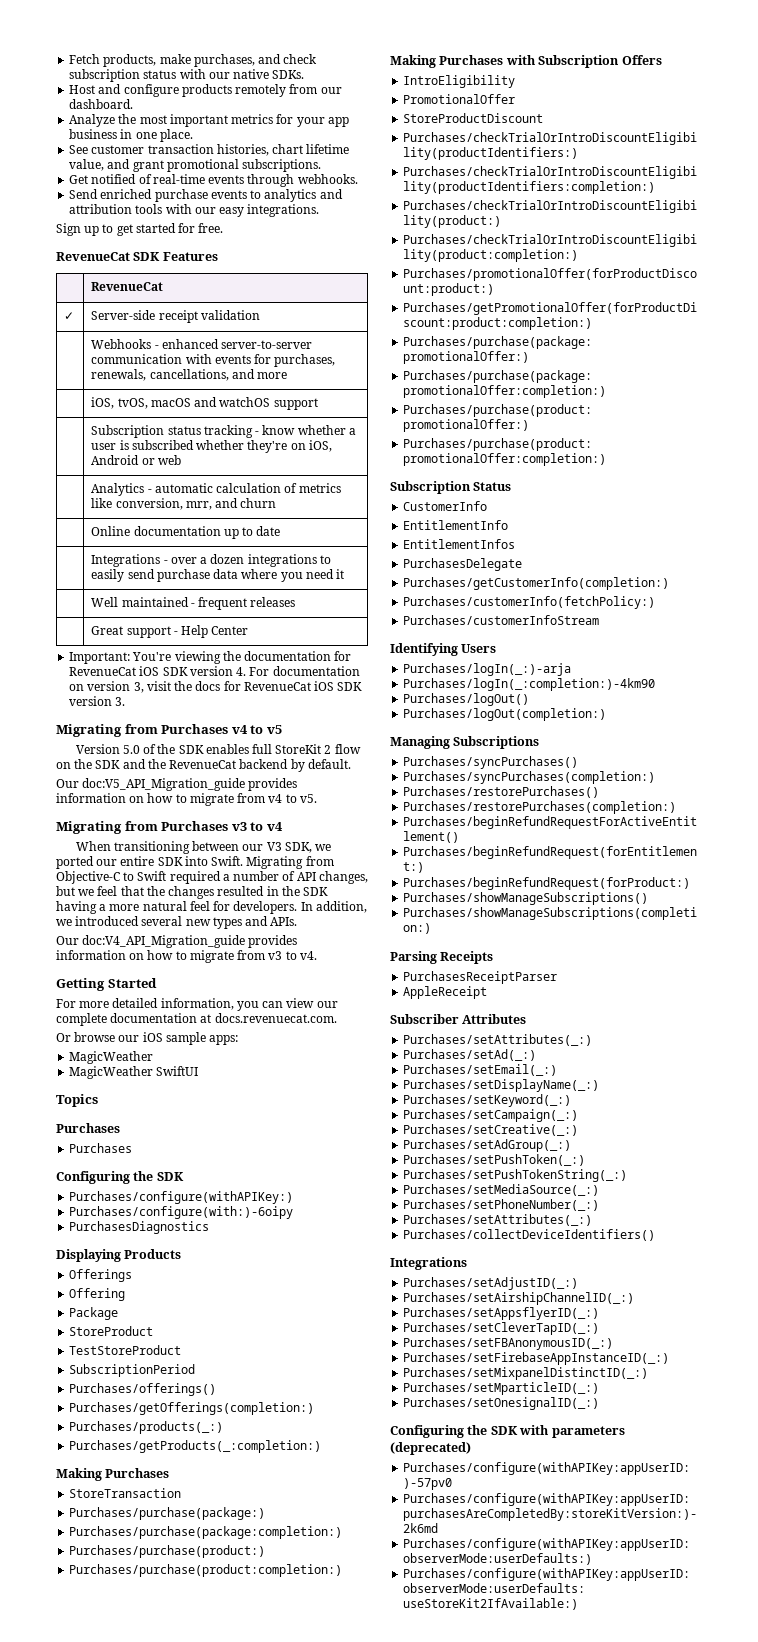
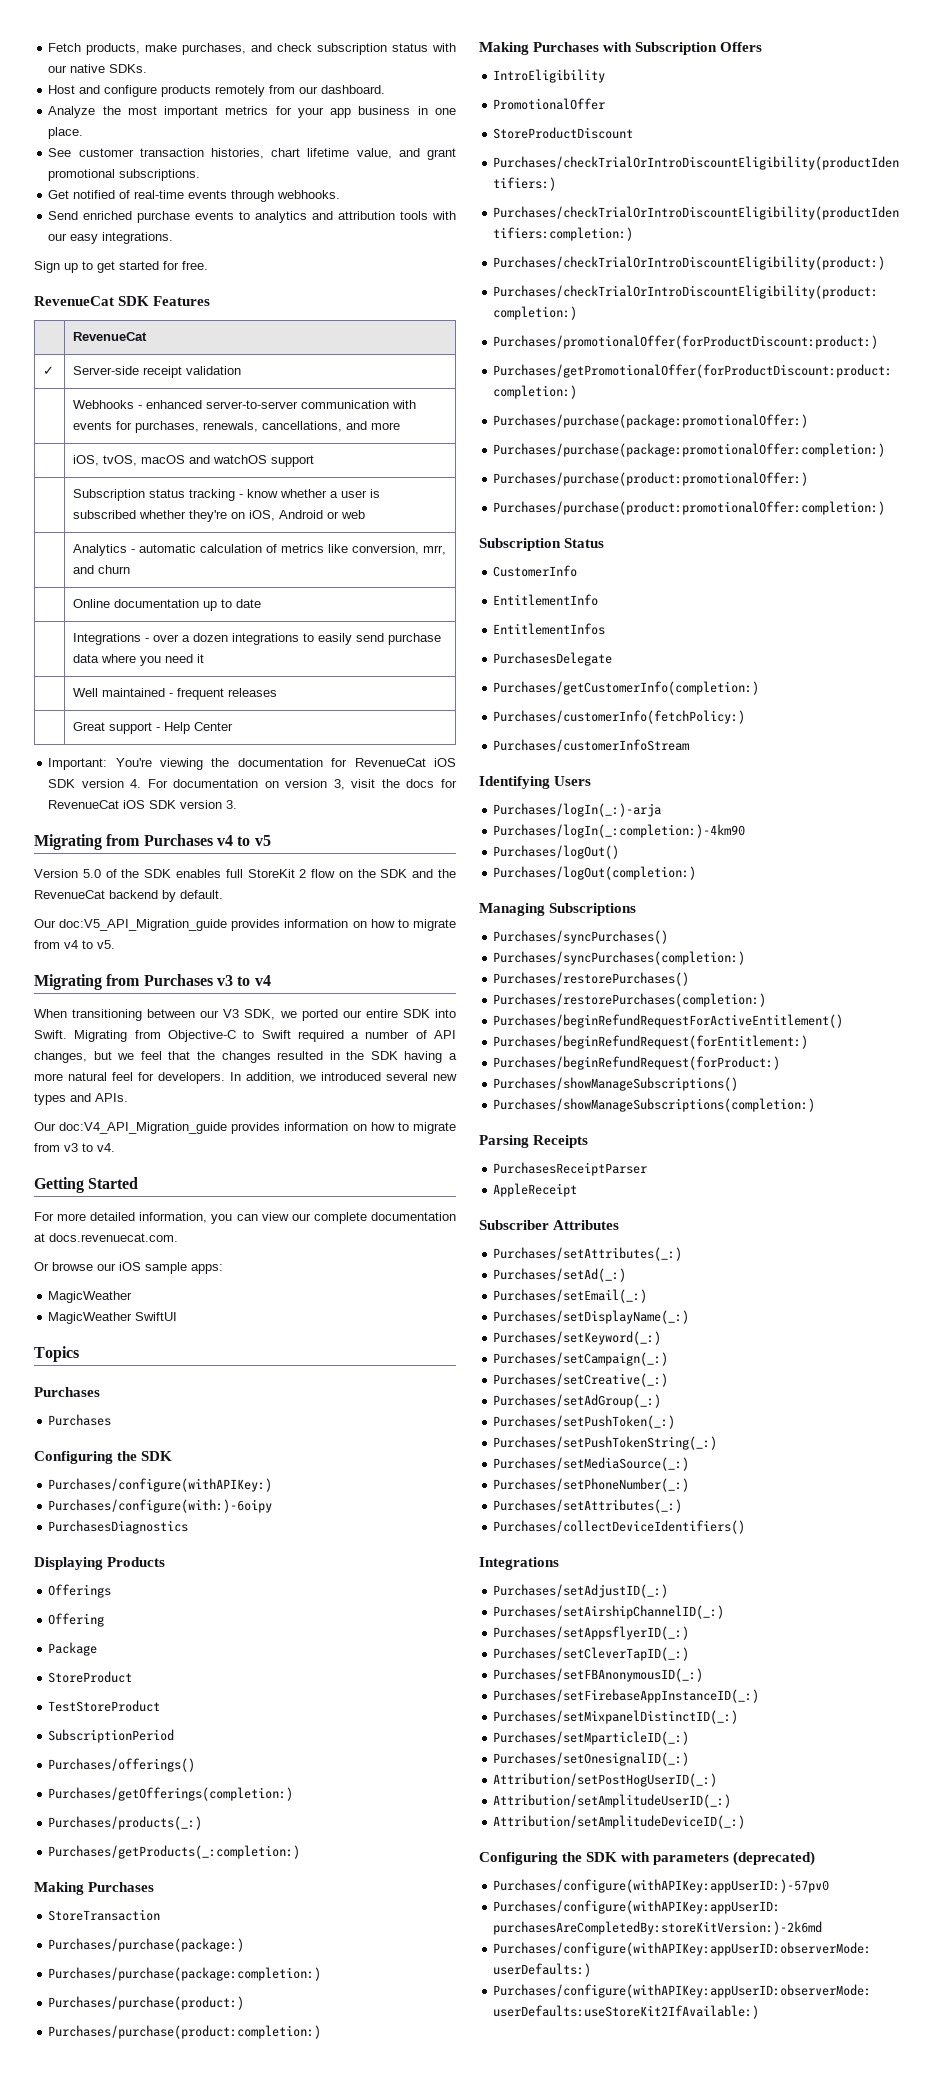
+ Attribution/setPostHogUserID(_:)
+ Attribution/setAmplitudeUserID(_:)
+ Attribution/setAmplitudeDeviceID(_:)

